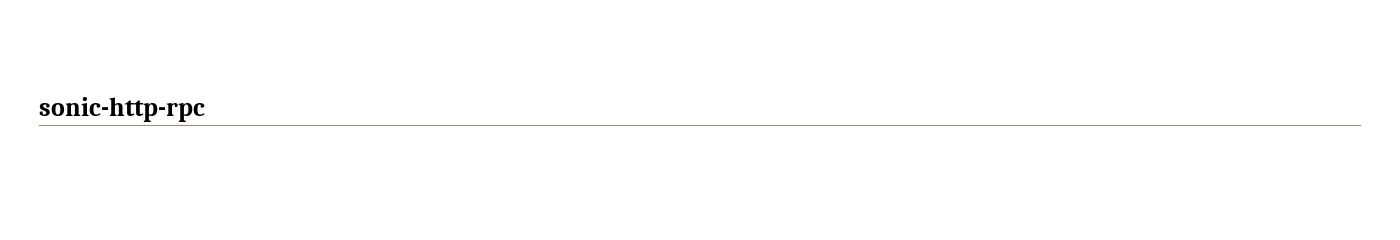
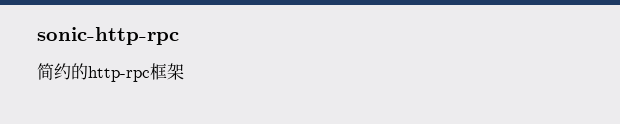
+ 简约的http-rpc框架

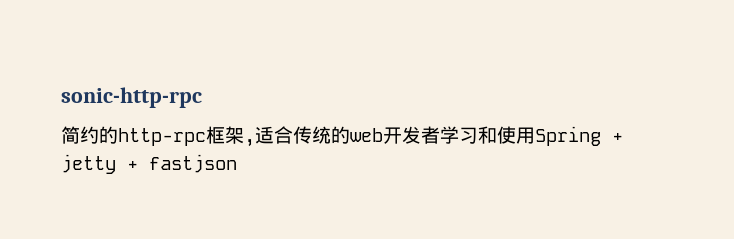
- 简约的http-rpc框架
+ 简约的http-rpc框架,适合传统的web开发者学习和使用Spring + jetty + fastjson

